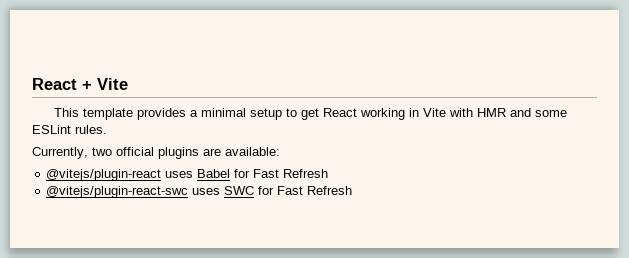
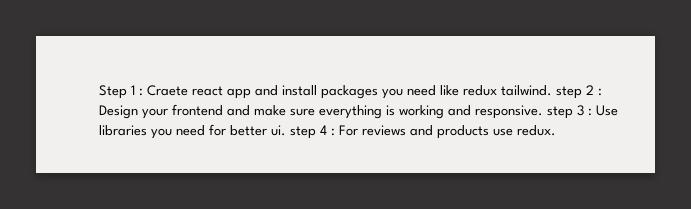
- React + Vite
- This template provides a minimal setup to get React working in Vite with HMR and some ESLint rules.
- Currently, two official plugins are available:
- @vitejs/plugin-react uses Babel for Fast Refresh
- @vitejs/plugin-react-swc uses SWC for Fast Refresh
+ Step 1 : Craete react app and install packages you need like redux tailwind. step 2 : Design your frontend and make sure everything is working and responsive. step 3 : Use libraries you need for better ui. step 4 : For reviews and products use redux.

